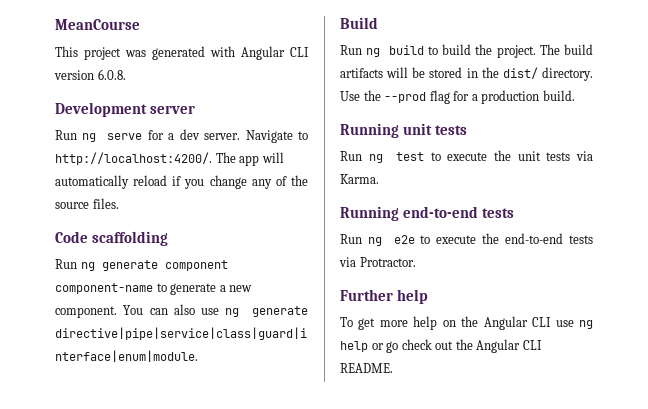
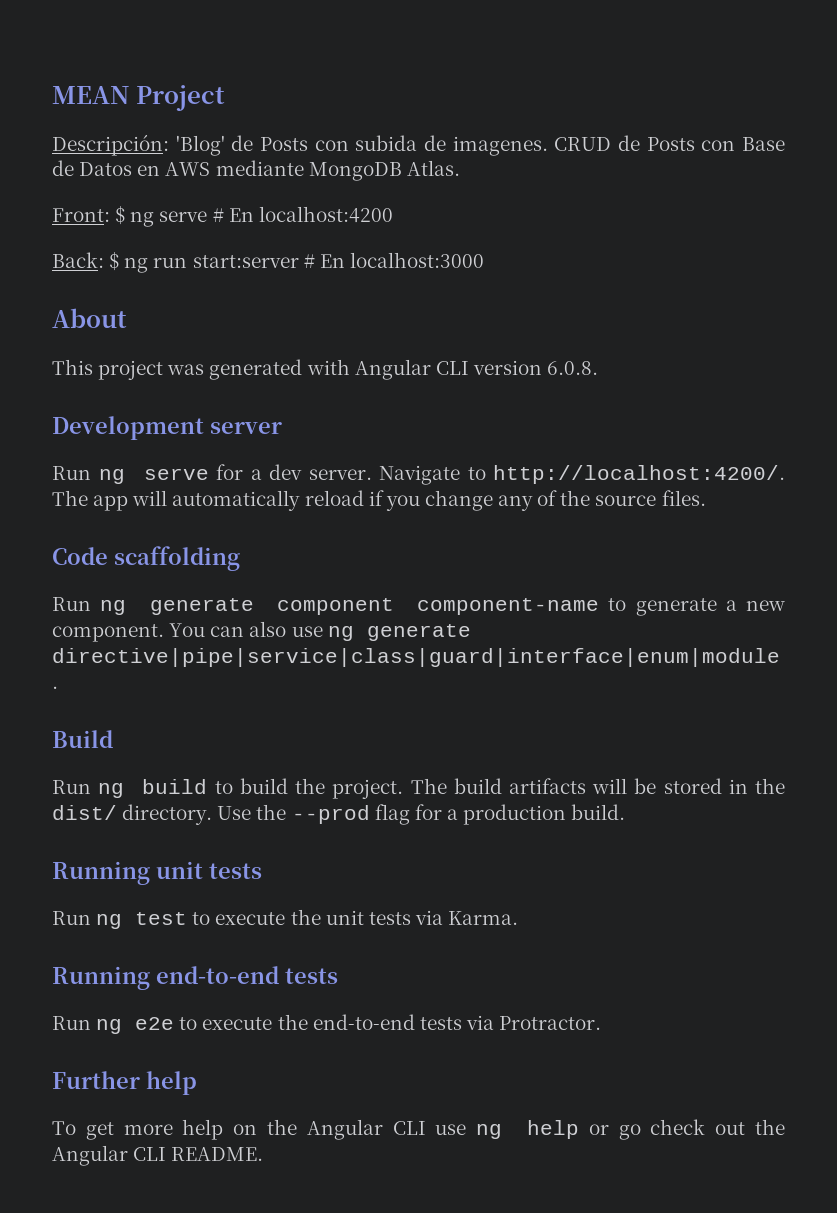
- MeanCourse
+ MEAN Project
+ Descripción: 'Blog' de Posts con subida de imagenes. CRUD de Posts con Base de Datos en AWS mediante MongoDB Atlas.
+ Front: $ ng serve # En localhost:4200
+ Back: $ ng run start:server # En localhost:3000
+ About

